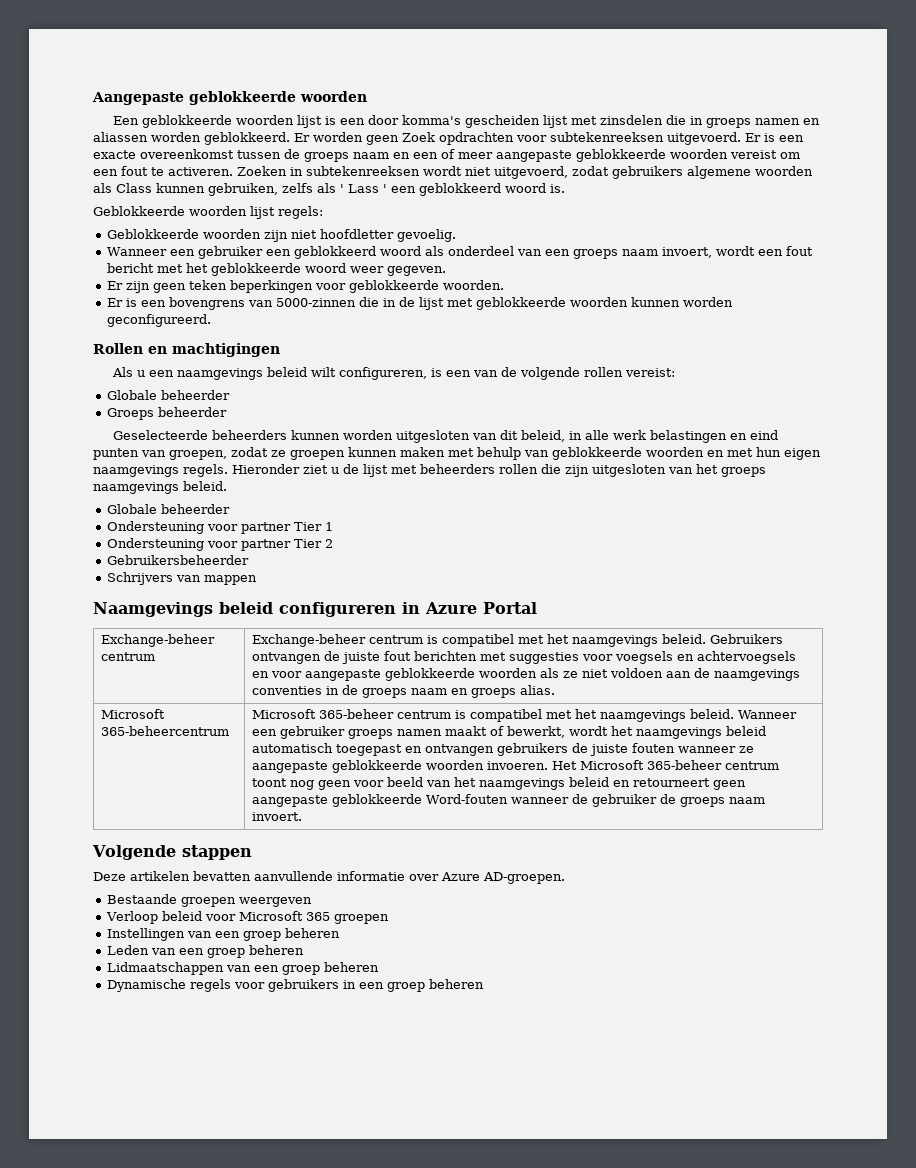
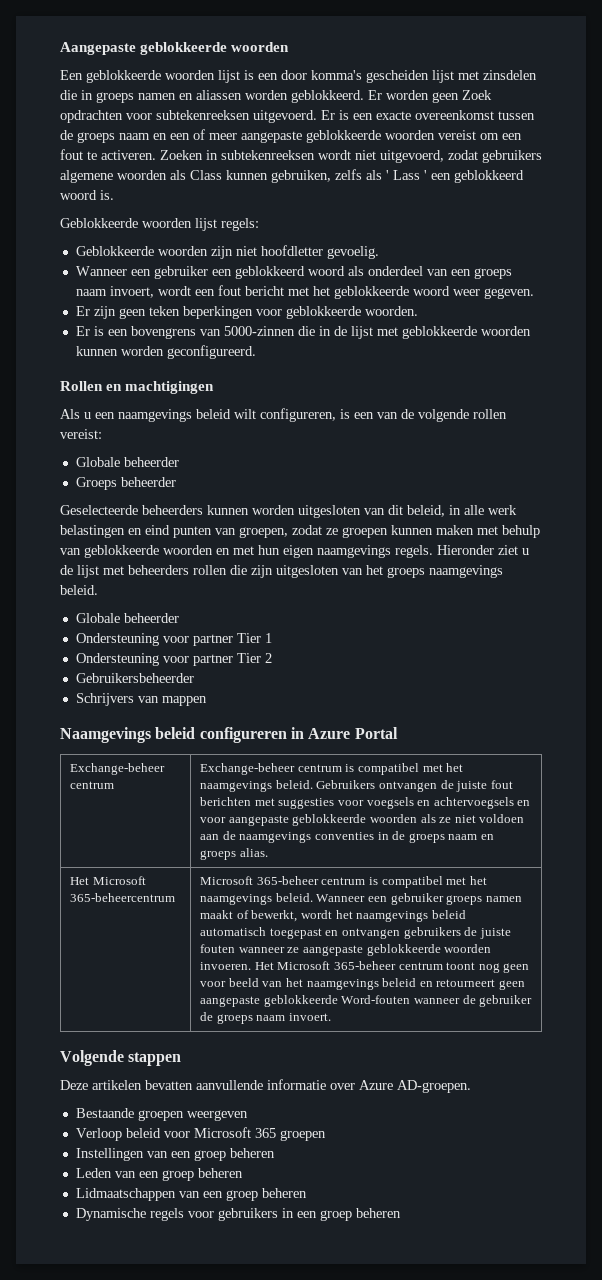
- Microsoft 365-beheercentrum
+ Het Microsoft 365-beheercentrum

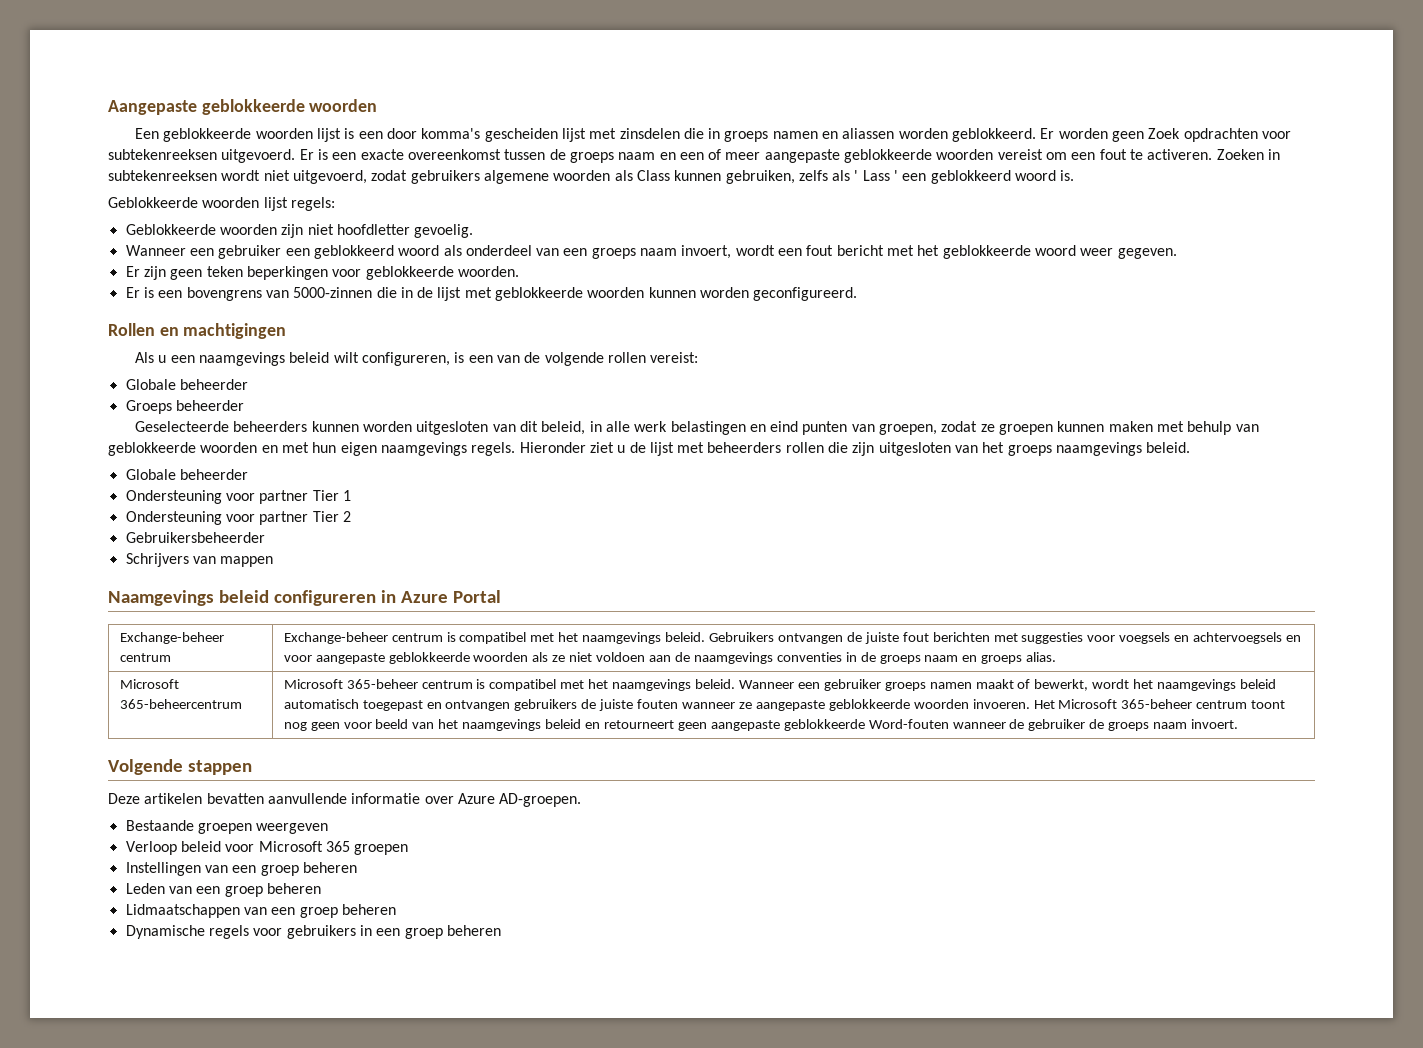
- Het Microsoft 365-beheercentrum
+ Microsoft 365-beheercentrum

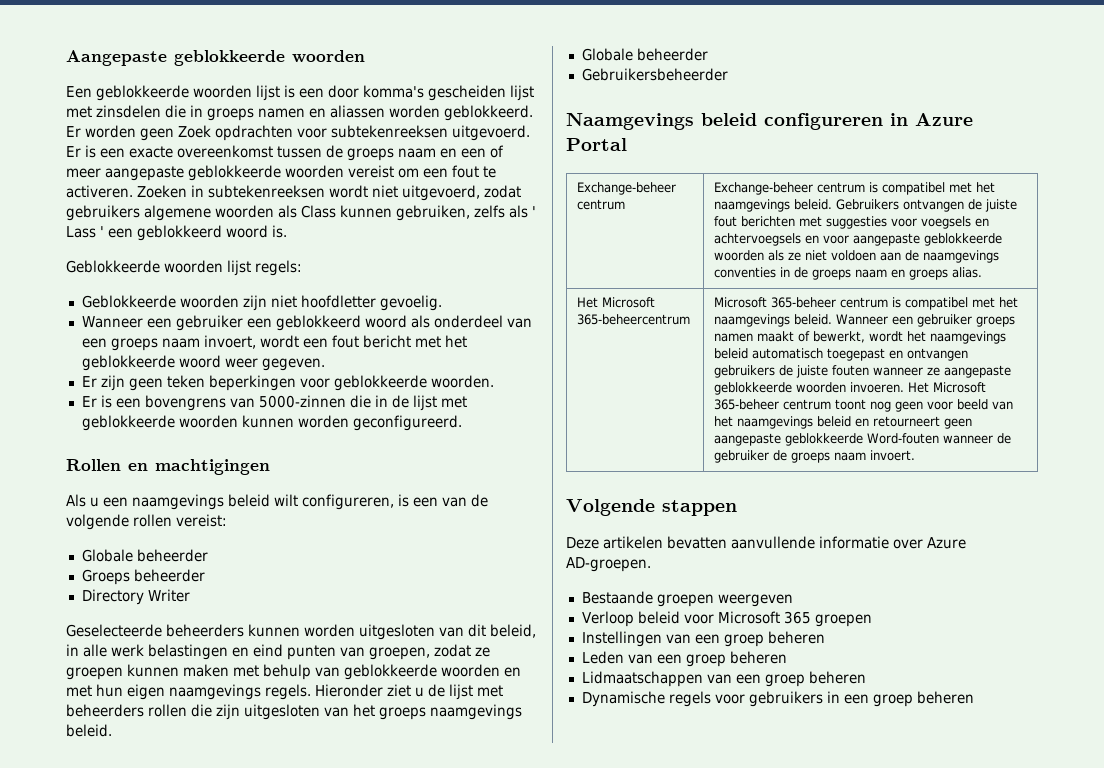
+ Directory Writer
- Ondersteuning voor partner Tier 1
- Ondersteuning voor partner Tier 2
  Gebruikersbeheerder
- Schrijvers van mappen
- Microsoft 365-beheercentrum
+ Het Microsoft 365-beheercentrum

